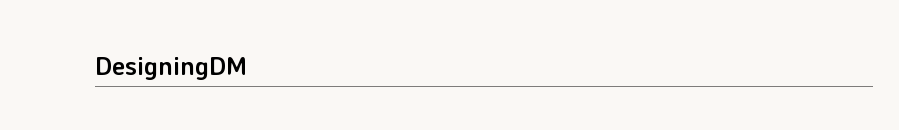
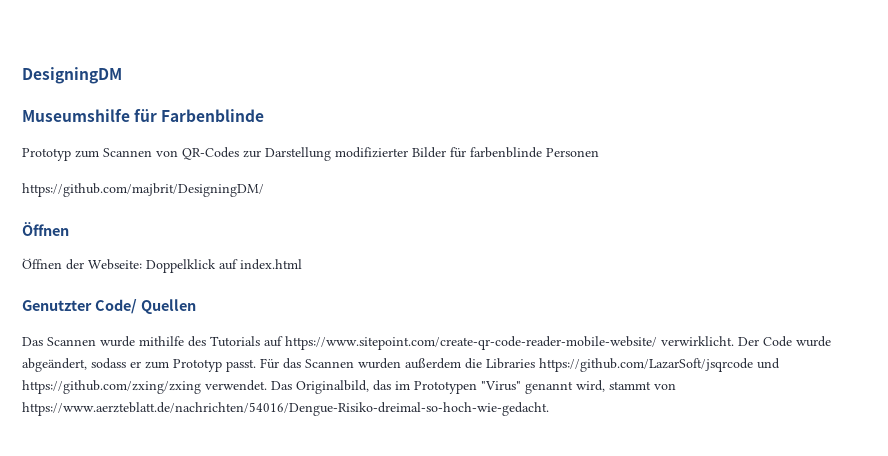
+ Museumshilfe für Farbenblinde
+ Prototyp zum Scannen von QR-Codes zur Darstellung modifizierter Bilder für farbenblinde Personen
+ https://github.com/majbrit/DesigningDM/
+ Öffnen
+ Öffnen der Webseite: Doppelklick auf index.html
+ Genutzter Code/ Quellen
+ Das Scannen wurde mithilfe des Tutorials auf https://www.sitepoint.com/create-qr-code-reader-mobile-website/ verwirklicht. Der Code wurde abgeändert, sodass er zum Prototyp passt. Für das Scannen wurden außerdem die Libraries https://github.com/LazarSoft/jsqrcode und https://github.com/zxing/zxing verwendet. Das Originalbild, das im Prototypen "Virus" genannt wird, stammt von https://www.aerzteblatt.de/nachrichten/54016/Dengue-Risiko-dreimal-so-hoch-wie-gedacht.

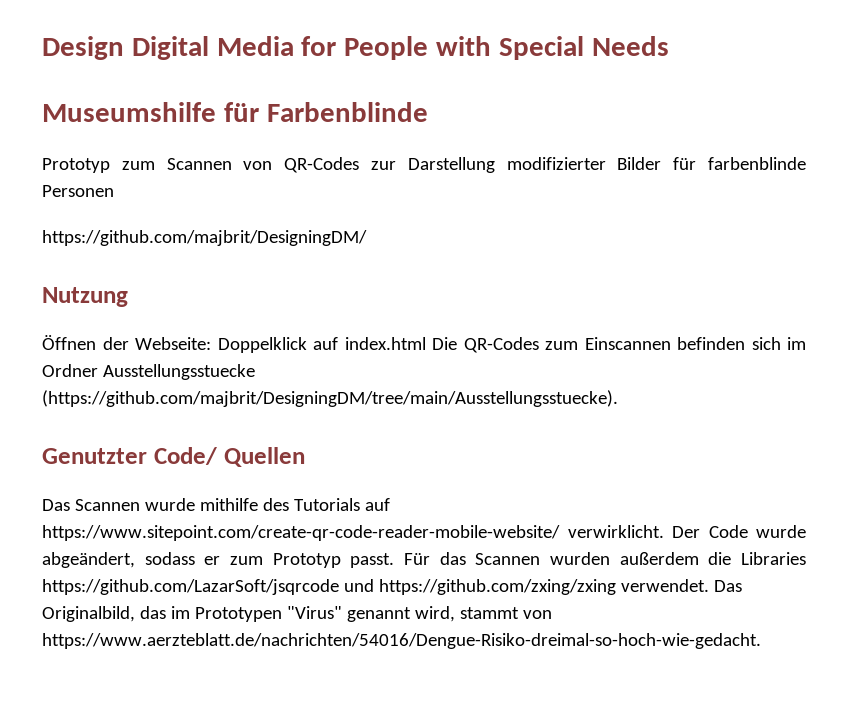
- DesigningDM
+ Design Digital Media for People with Special Needs
  https://github.com/majbrit/DesigningDM/
- Öffnen
+ Nutzung
- Öffnen der Webseite: Doppelklick auf index.html
+ Öffnen der Webseite: Doppelklick auf index.html Die QR-Codes zum Einscannen befinden sich im Ordner Ausstellungsstuecke (https://github.com/majbrit/DesigningDM/tree/main/Ausstellungsstuecke).

